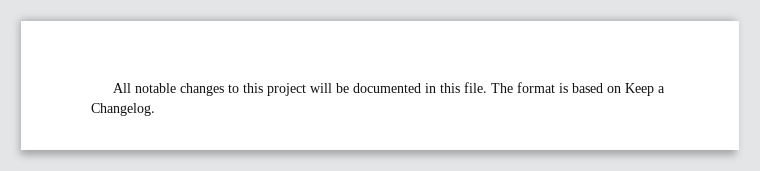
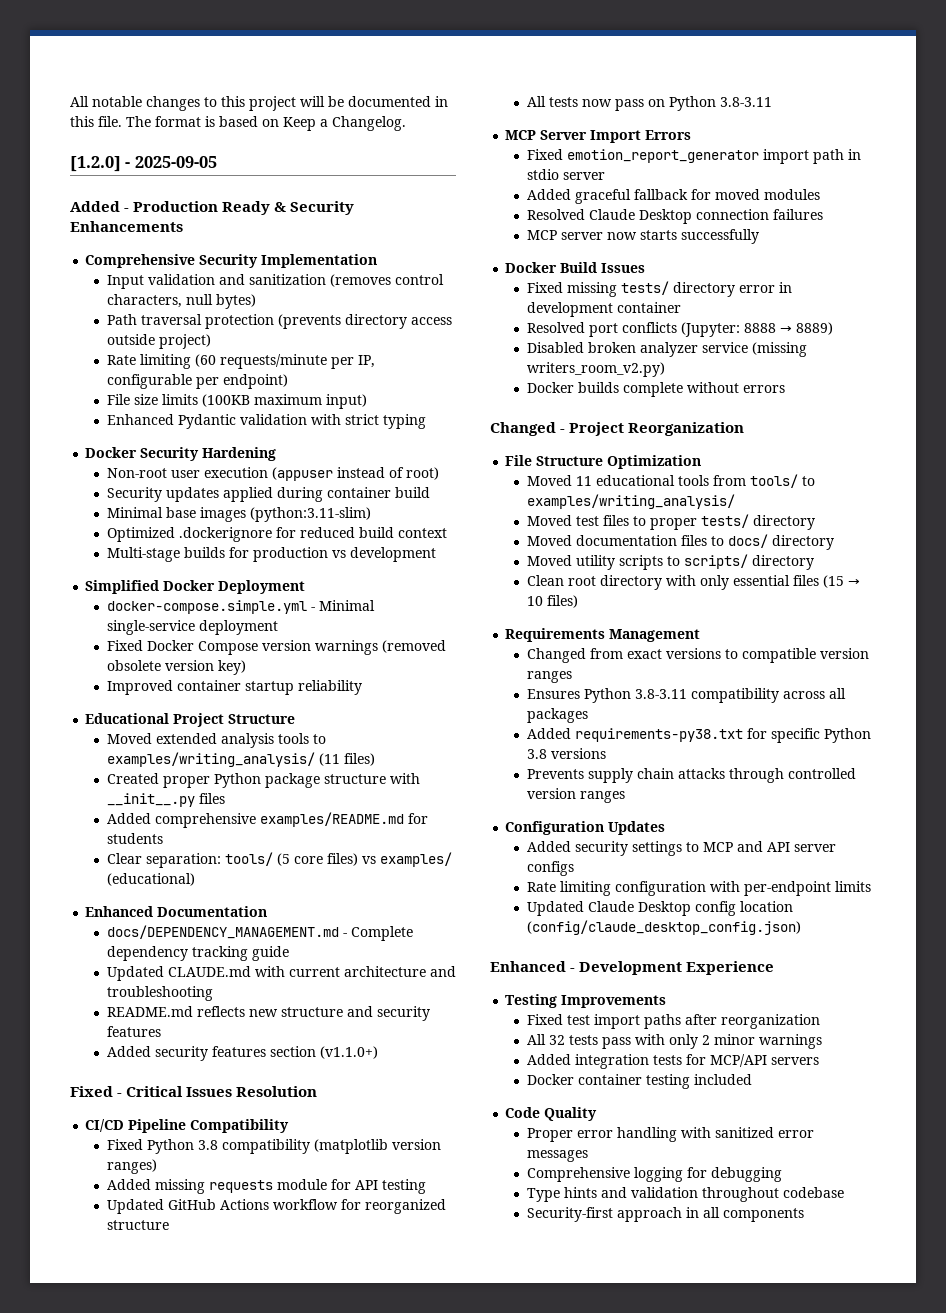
+ [1.2.0] - 2025-09-05
+ Added - Production Ready & Security Enhancements
+ Comprehensive Security Implementation
+ Input validation and sanitization (removes control characters, null bytes)
+ Path traversal protection (prevents directory access outside project)
+ Rate limiting (60 requests/minute per IP, configurable per endpoint)
+ File size limits (100KB maximum input)
+ Enhanced Pydantic validation with strict typing
+ Docker Security Hardening
+ Non-root user execution (appuser instead of root)
+ Security updates applied during container build
+ Minimal base images (python:3.11-slim)
+ Optimized .dockerignore for reduced build context
+ Multi-stage builds for production vs development
+ Simplified Docker Deployment
+ docker-compose.simple.yml - Minimal single-service deployment
+ Fixed Docker Compose version warnings (removed obsolete version key)
+ Improved container startup reliability
+ Educational Project Structure
+ Moved extended analysis tools to examples/writing_analysis/ (11 files)
+ Created proper Python package structure with __init__.py files
+ Added comprehensive examples/README.md for students
+ Clear separation: tools/ (5 core files) vs examples/ (educational)
+ Enhanced Documentation
+ docs/DEPENDENCY_MANAGEMENT.md - Complete dependency tracking guide
+ Updated CLAUDE.md with current architecture and troubleshooting
+ README.md reflects new structure and security features
+ Added security features section (v1.1.0+)
+ Fixed - Critical Issues Resolution
+ CI/CD Pipeline Compatibility
+ Fixed Python 3.8 compatibility (matplotlib version ranges)
+ Added missing requests module for API testing
+ Updated GitHub Actions workflow for reorganized structure
+ All tests now pass on Python 3.8-3.11
+ MCP Server Import Errors
+ Fixed emotion_report_generator import path in stdio server
+ Added graceful fallback for moved modules
+ Resolved Claude Desktop connection failures
+ MCP server now starts successfully
+ Docker Build Issues
+ Fixed missing tests/ directory error in development container
+ Resolved port conflicts (Jupyter: 8888 → 8889)
+ Disabled broken analyzer service (missing writers_room_v2.py)
+ Docker builds complete without errors
+ Changed - Project Reorganization
+ File Structure Optimization
+ Moved 11 educational tools from tools/ to examples/writing_analysis/
+ Moved test files to proper tests/ directory
+ Moved documentation files to docs/ directory
+ Moved utility scripts to scripts/ directory
+ Clean root directory with only essential files (15 → 10 files)
+ Requirements Management
+ Changed from exact versions to compatible version ranges
+ Ensures Python 3.8-3.11 compatibility across all packages
+ Added requirements-py38.txt for specific Python 3.8 versions
+ Prevents supply chain attacks through controlled version ranges
+ Configuration Updates
+ Added security settings to MCP and API server configs
+ Rate limiting configuration with per-endpoint limits
+ Updated Claude Desktop config location (config/claude_desktop_config.json)
+ Enhanced - Development Experience
+ Testing Improvements
+ Fixed test import paths after reorganization
+ All 32 tests pass with only 2 minor warnings
+ Added integration tests for MCP/API servers
+ Docker container testing included
+ Code Quality
+ Proper error handling with sanitized error messages
+ Comprehensive logging for debugging
+ Type hints and validation throughout codebase
+ Security-first approach in all components

